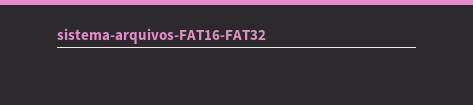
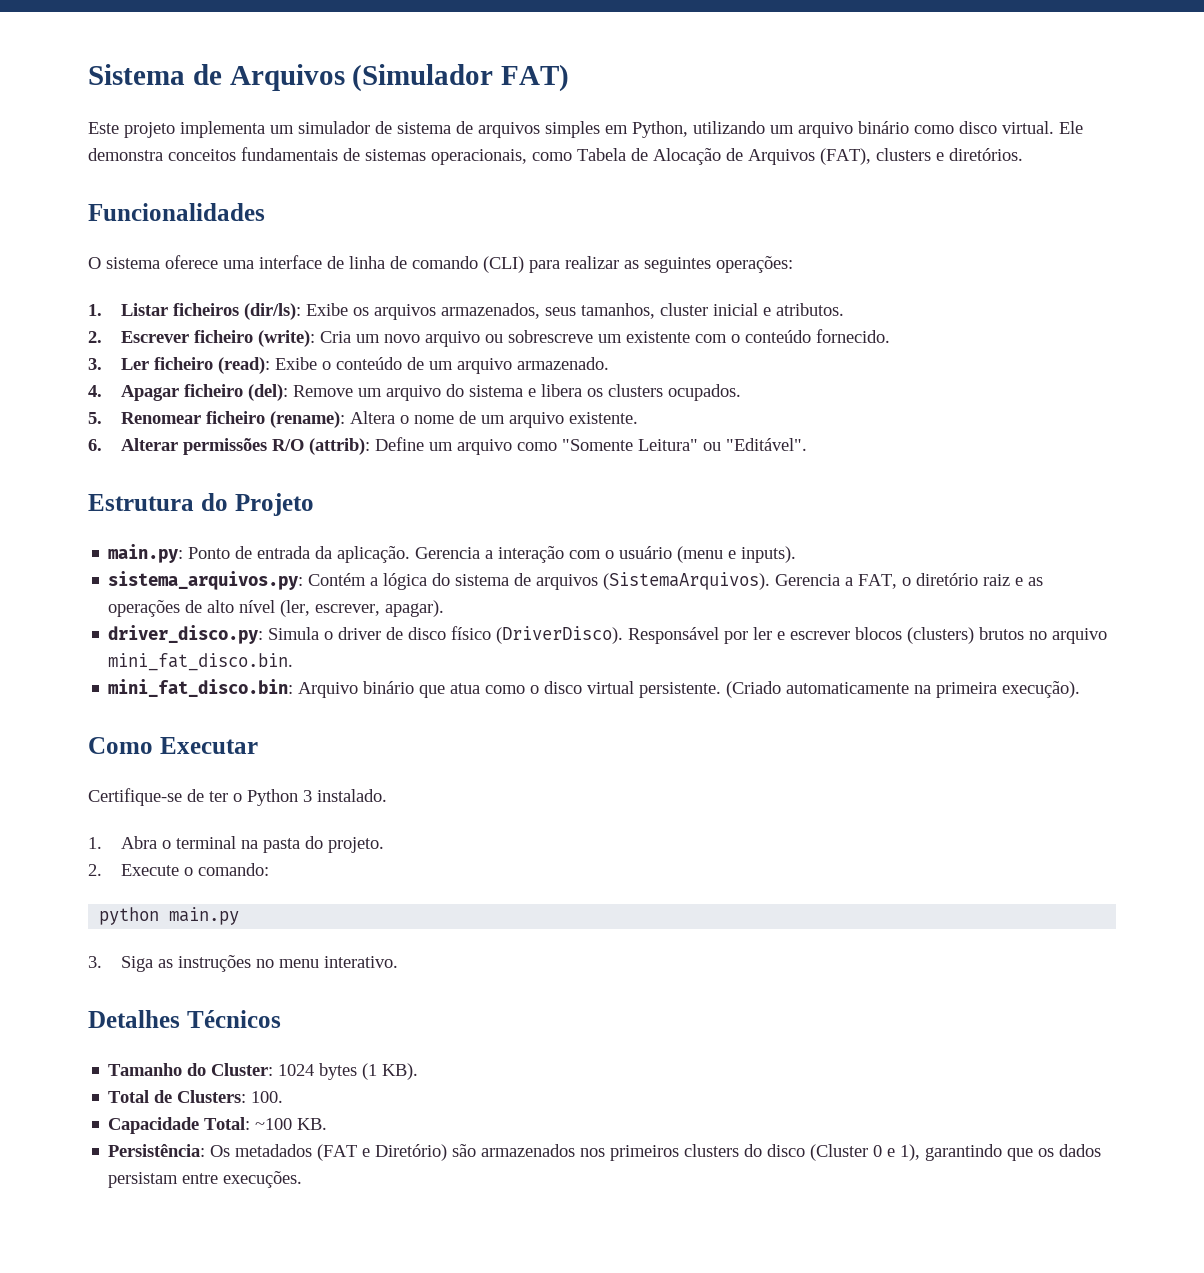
- sistema-arquivos-FAT16-FAT32
+ Sistema de Arquivos (Simulador FAT)
+ Este projeto implementa um simulador de sistema de arquivos simples em Python, utilizando um arquivo binário como disco virtual. Ele demonstra conceitos fundamentais de sistemas operacionais, como Tabela de Alocação de Arquivos (FAT), clusters e diretórios.
+ Funcionalidades
+ O sistema oferece uma interface de linha de comando (CLI) para realizar as seguintes operações:
+ 1. Listar ficheiros (dir/ls): Exibe os arquivos armazenados, seus tamanhos, cluster inicial e atributos.
+ 2. Escrever ficheiro (write): Cria um novo arquivo ou sobrescreve um existente com o conteúdo fornecido.
+ 3. Ler ficheiro (read): Exibe o conteúdo de um arquivo armazenado.
+ 4. Apagar ficheiro (del): Remove um arquivo do sistema e libera os clusters ocupados.
+ 5. Renomear ficheiro (rename): Altera o nome de um arquivo existente.
+ 6. Alterar permissões R/O (attrib): Define um arquivo como "Somente Leitura" ou "Editável".
+ Estrutura do Projeto
+ main.py: Ponto de entrada da aplicação. Gerencia a interação com o usuário (menu e inputs).
+ sistema_arquivos.py: Contém a lógica do sistema de arquivos (SistemaArquivos). Gerencia a FAT, o diretório raiz e as operações de alto nível (ler, escrever, apagar).
+ driver_disco.py: Simula o driver de disco físico (DriverDisco). Responsável por ler e escrever blocos (clusters) brutos no arquivo mini_fat_disco.bin.
+ mini_fat_disco.bin: Arquivo binário que atua como o disco virtual persistente. (Criado automaticamente na primeira execução).
+ Como Executar
+ Certifique-se de ter o Python 3 instalado.
+ 1. Abra o terminal na pasta do projeto.
+ 2. Execute o comando:
+ python main.py
+ 3. Siga as instruções no menu interativo.
+ Detalhes Técnicos
+ Tamanho do Cluster: 1024 bytes (1 KB).
+ Total de Clusters: 100.
+ Capacidade Total: ~100 KB.
+ Persistência: Os metadados (FAT e Diretório) são armazenados nos primeiros clusters do disco (Cluster 0 e 1), garantindo que os dados persistam entre execuções.

